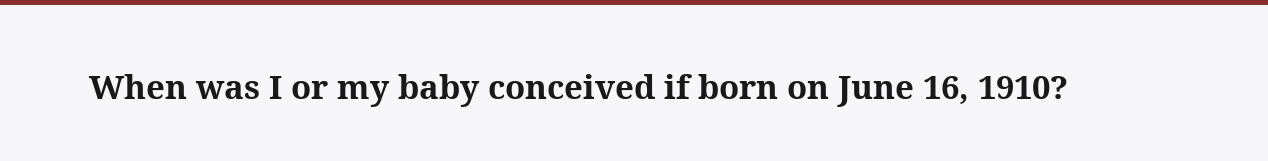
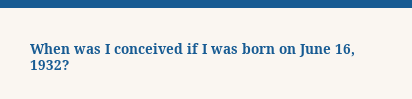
- When was I or my baby conceived if born on June 16, 1910?
+ When was I conceived if I was born on June 16, 1932?

